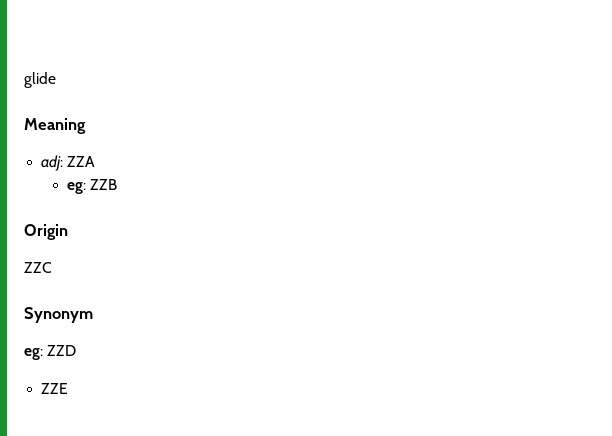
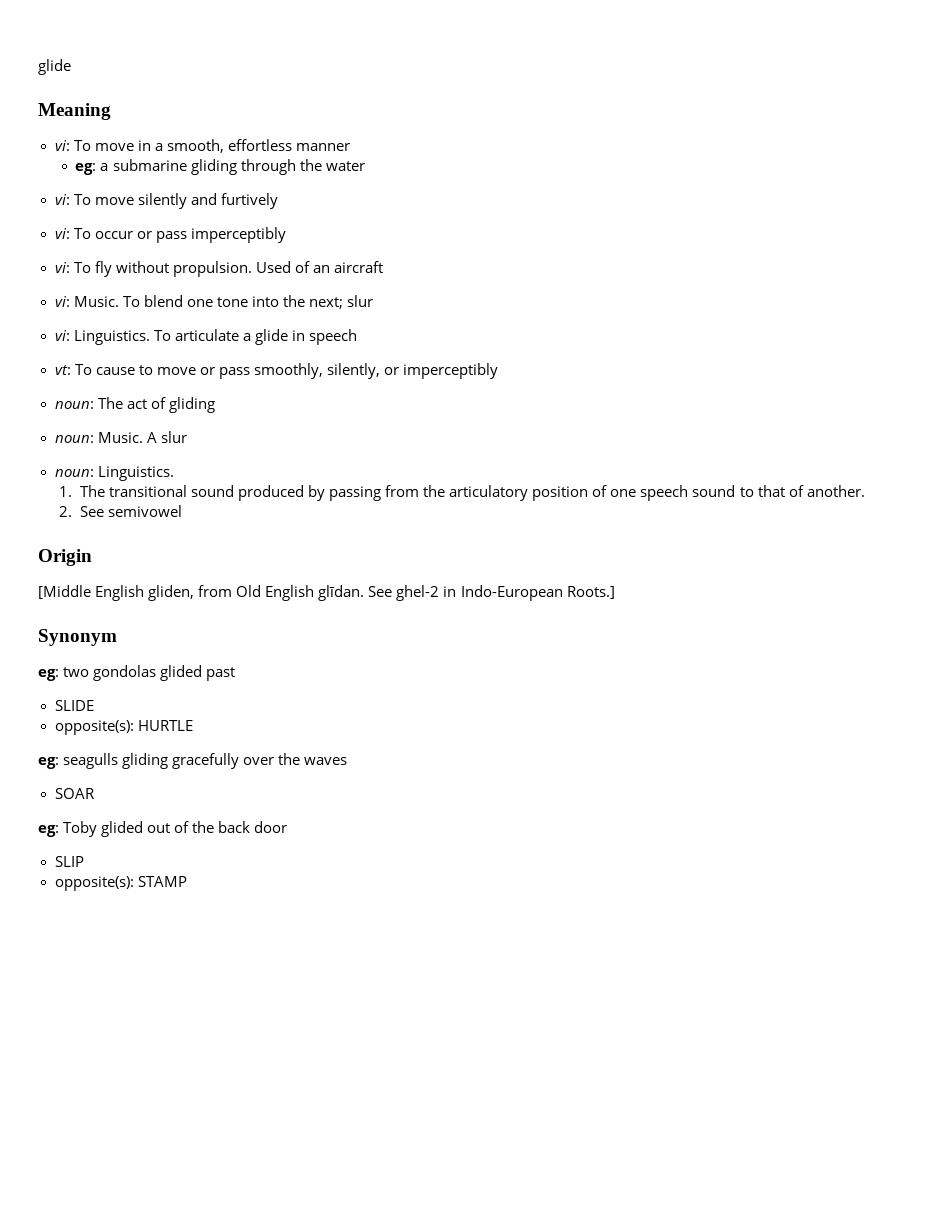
- adj: ZZA
- eg: ZZB
+ vi: To move in a smooth, effortless manner
+ eg: a submarine gliding through the water
+ vi: To move silently and furtively
+ vi: To occur or pass imperceptibly
+ vi: To fly without propulsion. Used of an aircraft
+ vi: Music. To blend one tone into the next; slur
+ vi: Linguistics. To articulate a glide in speech
+ vt: To cause to move or pass smoothly, silently, or imperceptibly
+ noun: The act of gliding
+ noun: Music. A slur
+ noun: Linguistics.
+ 1. The transitional sound produced by passing from the articulatory position of one speech sound to that of another.
+ 2. See semivowel
  Origin
- ZZC
+ [Middle English gliden, from Old English glīdan. See ghel-2 in Indo-European Roots.]
  Synonym
- eg: ZZD
- ZZE
+ eg: two gondolas glided past
+ SLIDE
+ opposite(s): HURTLE
+ eg: seagulls gliding gracefully over the waves
+ SOAR
+ eg: Toby glided out of the back door
+ SLIP
+ opposite(s): STAMP

